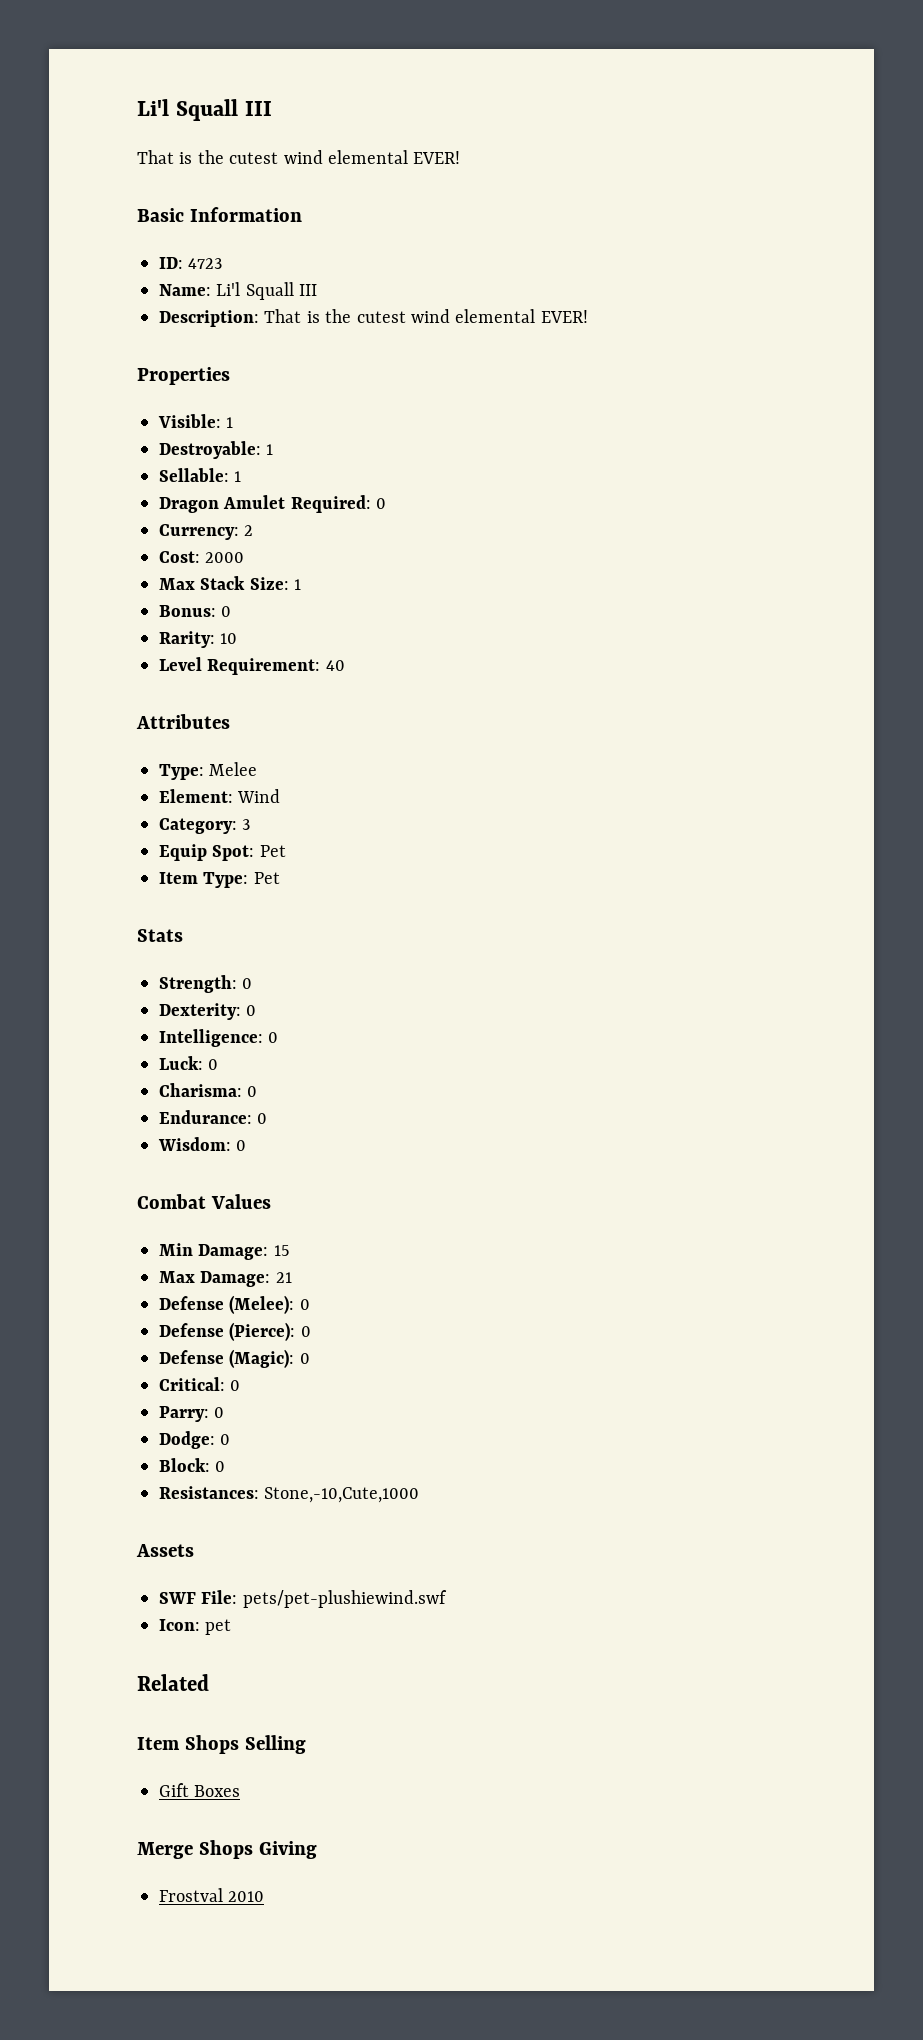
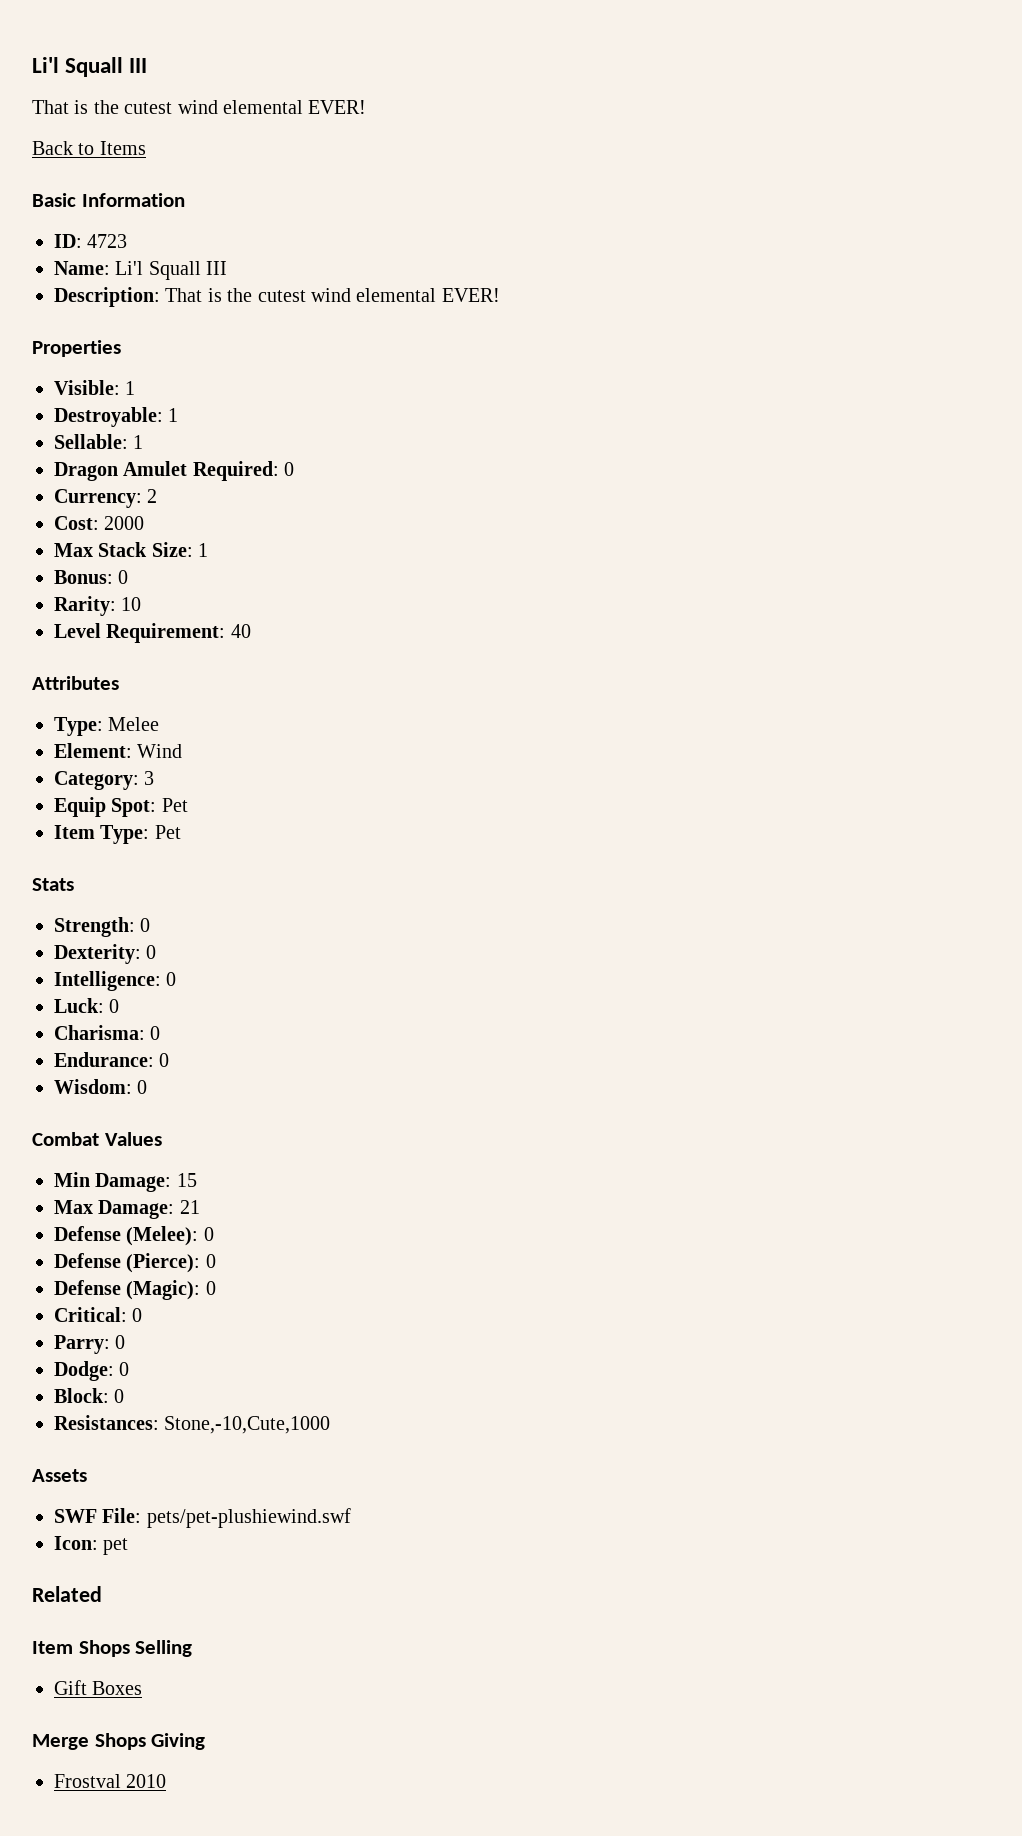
+ Back to Items

